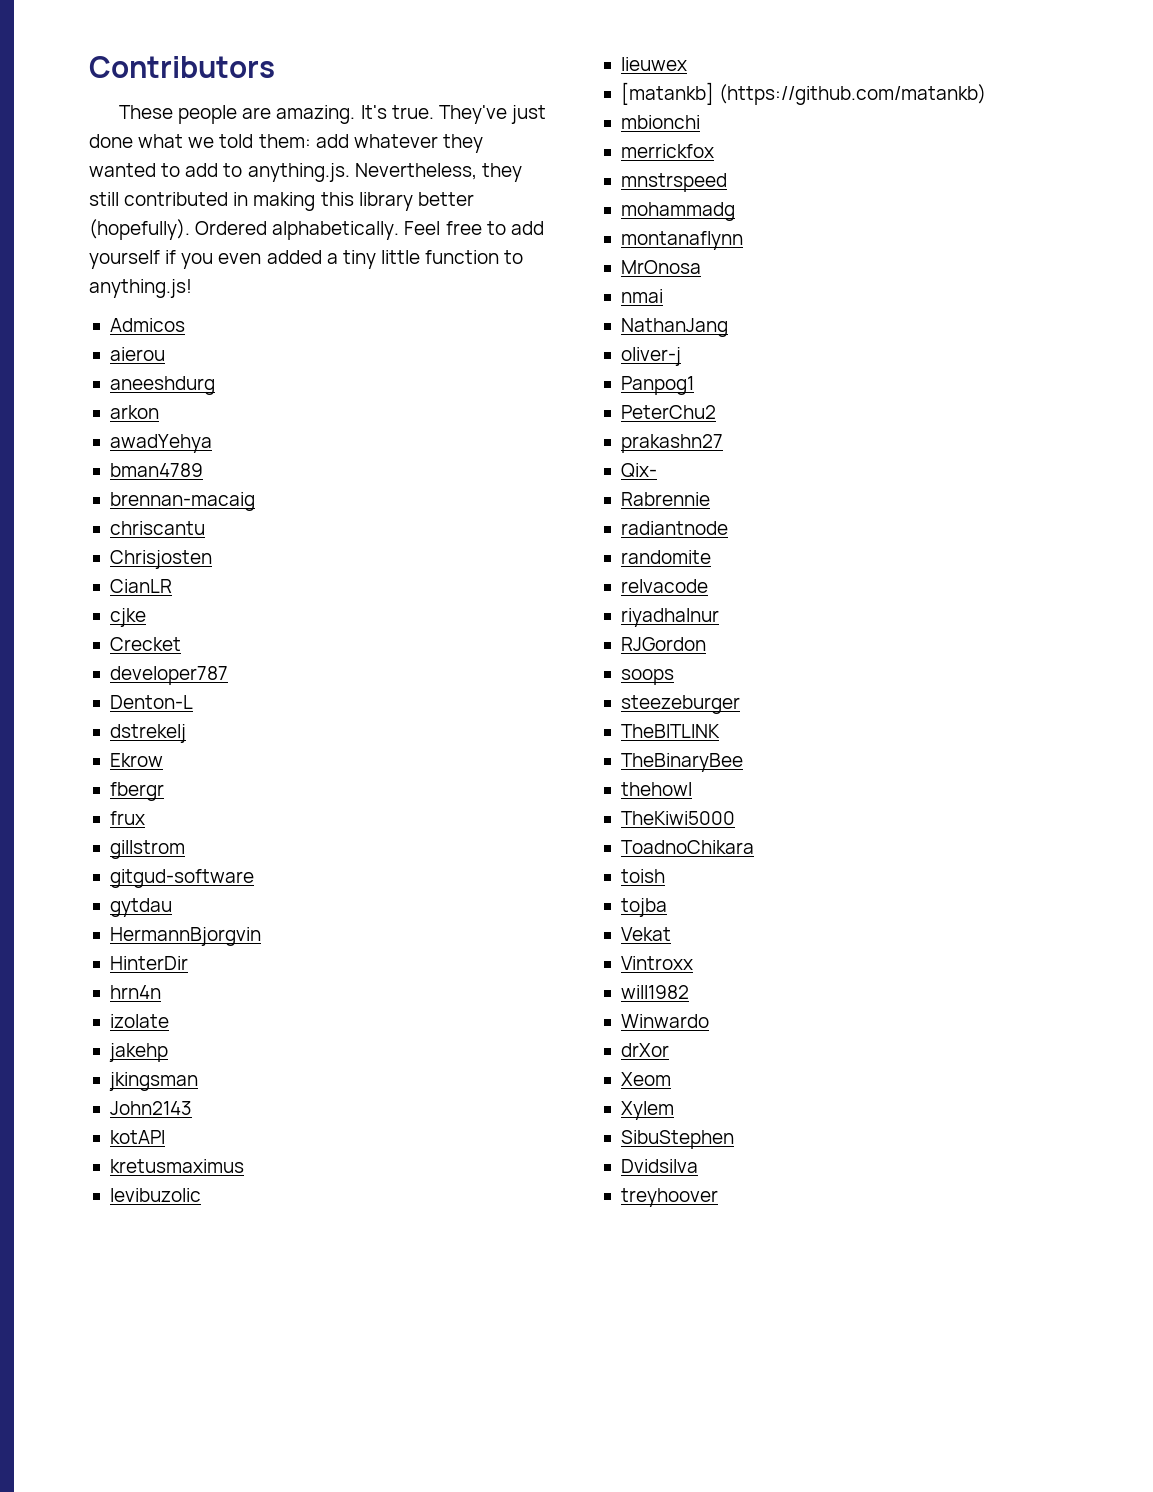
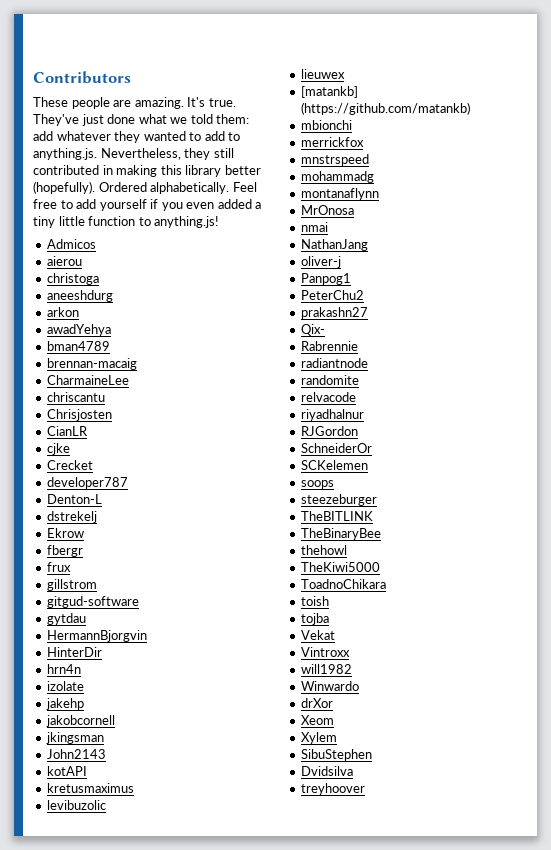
+ christoga
+ CharmaineLee
+ jakobcornell
+ SchneiderOr
+ SCKelemen

